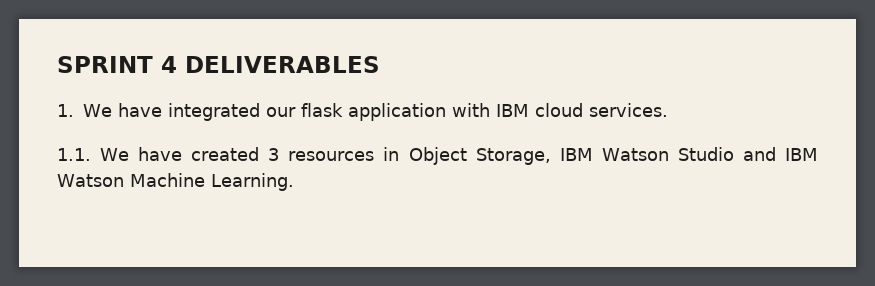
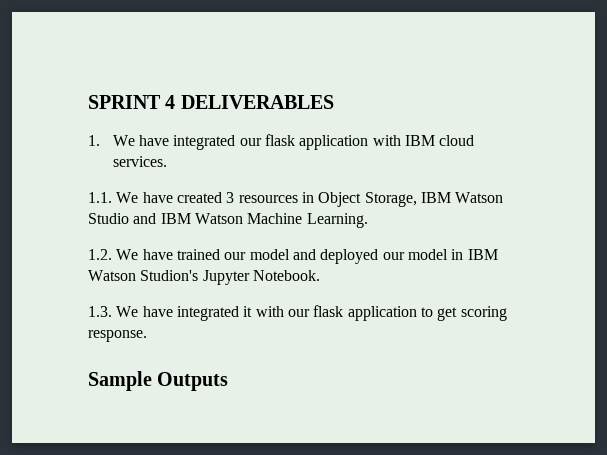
+ 1.2. We have trained our model and deployed our model in IBM Watson Studion's Jupyter Notebook.
+ 1.3. We have integrated it with our flask application to get scoring response.
+ Sample Outputs

